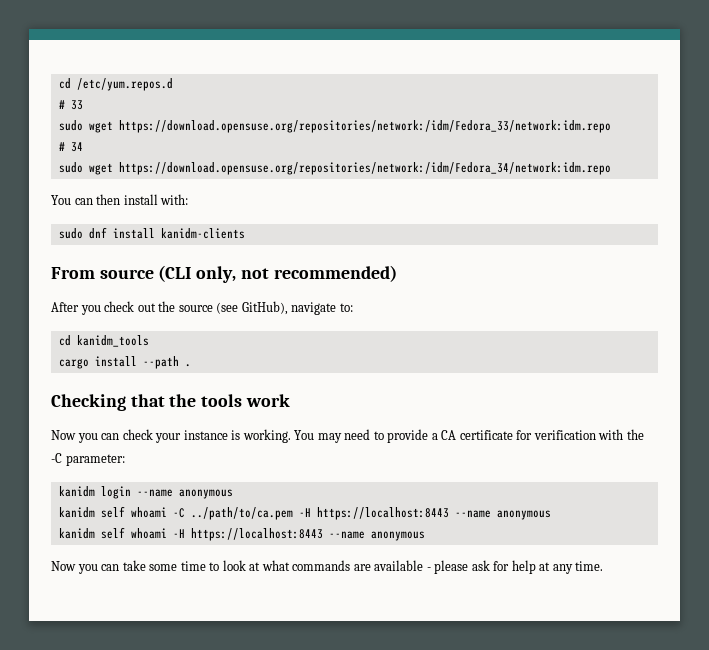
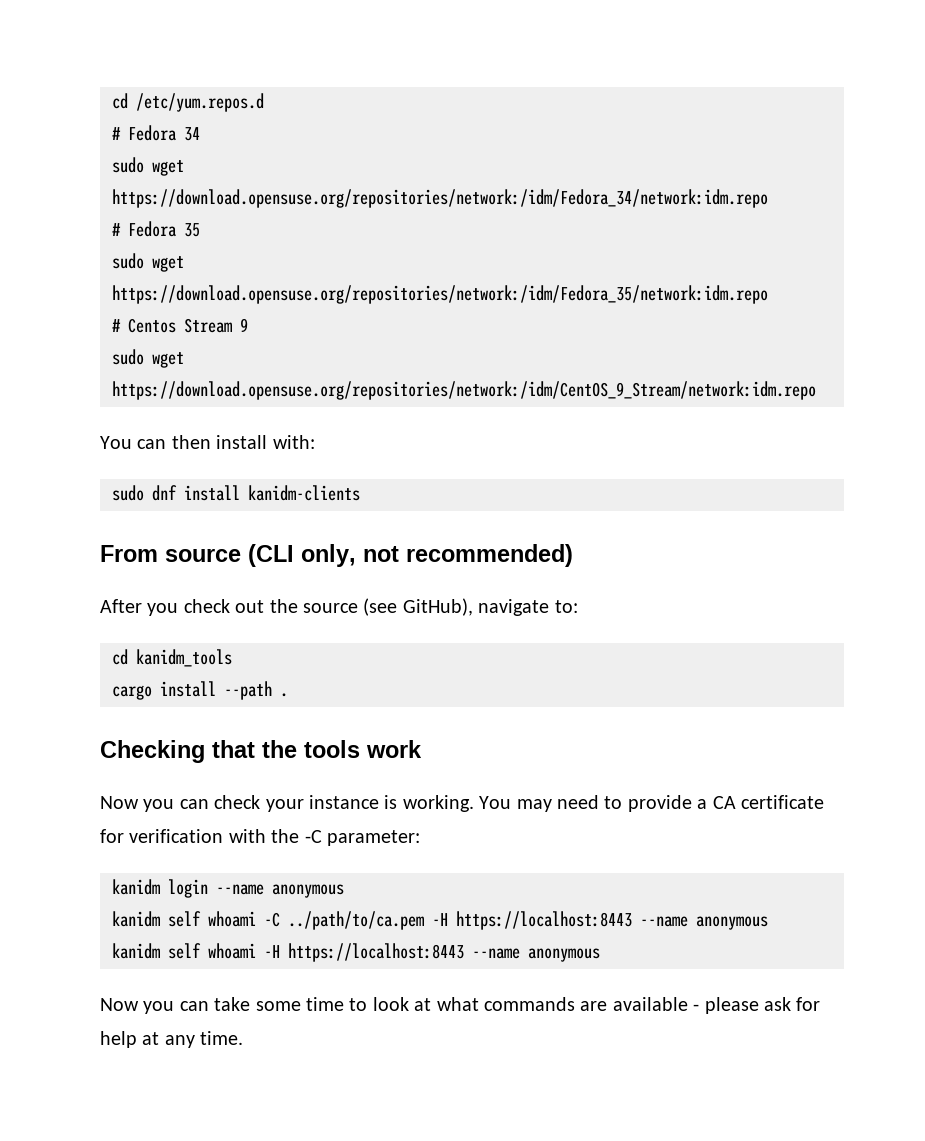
- # 33
- sudo wget https://download.opensuse.org/repositories/network:/idm/Fedora_33/network:idm.repo
- # 34
+ # Fedora 34
+ # Fedora 35
+ sudo wget https://download.opensuse.org/repositories/network:/idm/Fedora_35/network:idm.repo
+ # Centos Stream 9
+ sudo wget https://download.opensuse.org/repositories/network:/idm/CentOS_9_Stream/network:idm.repo

